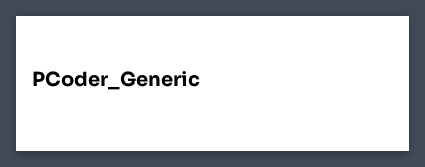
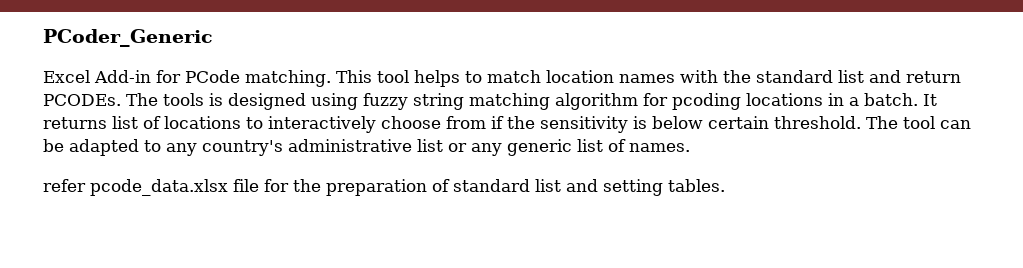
+ Excel Add-in for PCode matching. This tool helps to match location names with the standard list and return PCODEs. The tools is designed using fuzzy string matching algorithm for pcoding locations in a batch. It returns list of locations to interactively choose from if the sensitivity is below certain threshold. The tool can be adapted to any country's administrative list or any generic list of names.
+ refer pcode_data.xlsx file for the preparation of standard list and setting tables.

